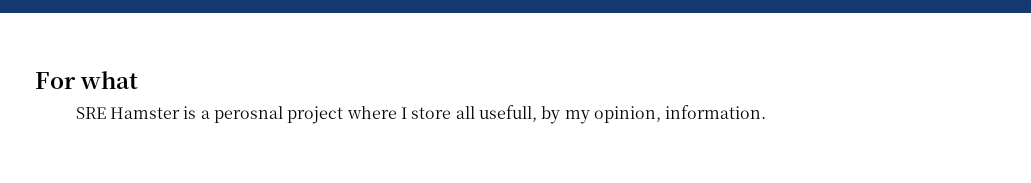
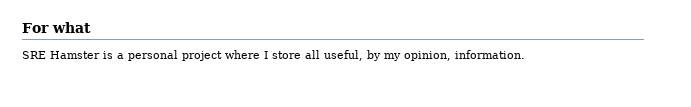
- SRE Hamster is a perosnal project where I store all usefull, by my opinion, information.
+ SRE Hamster is a personal project where I store all useful, by my opinion, information.

